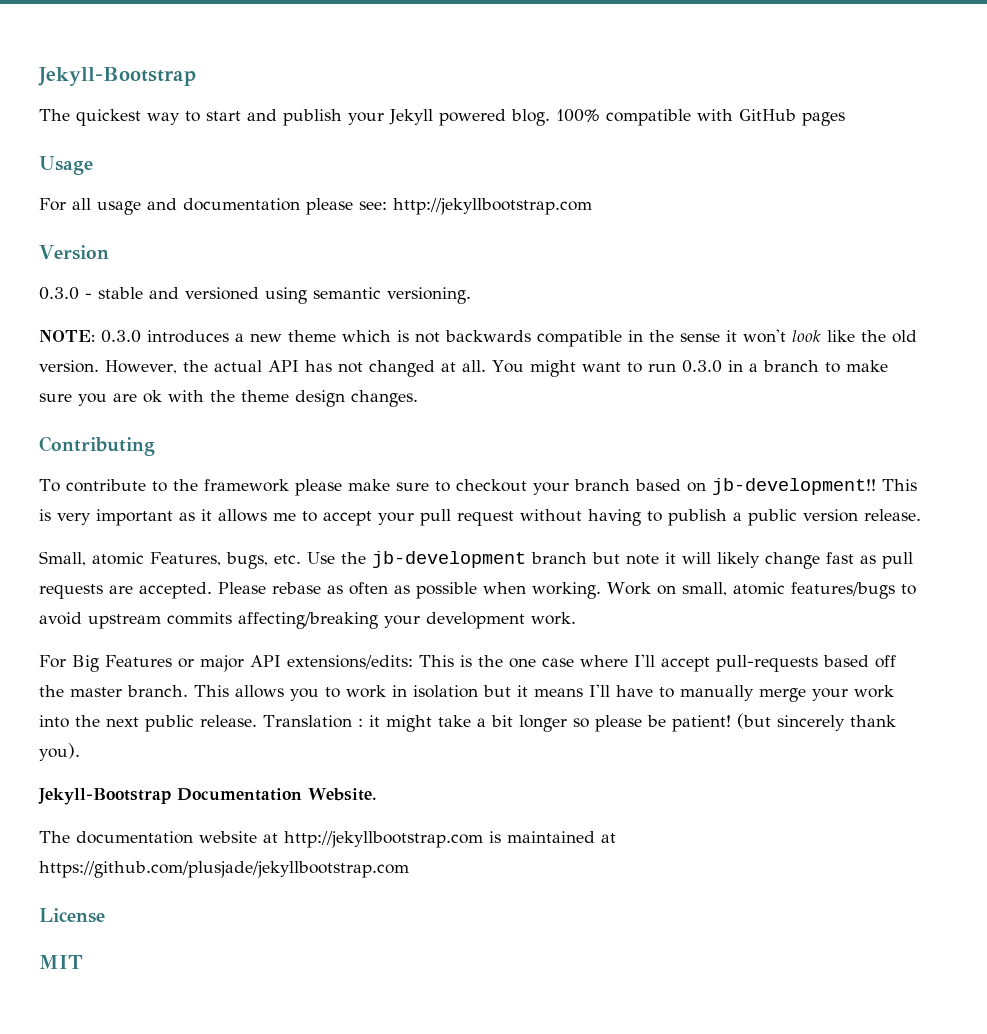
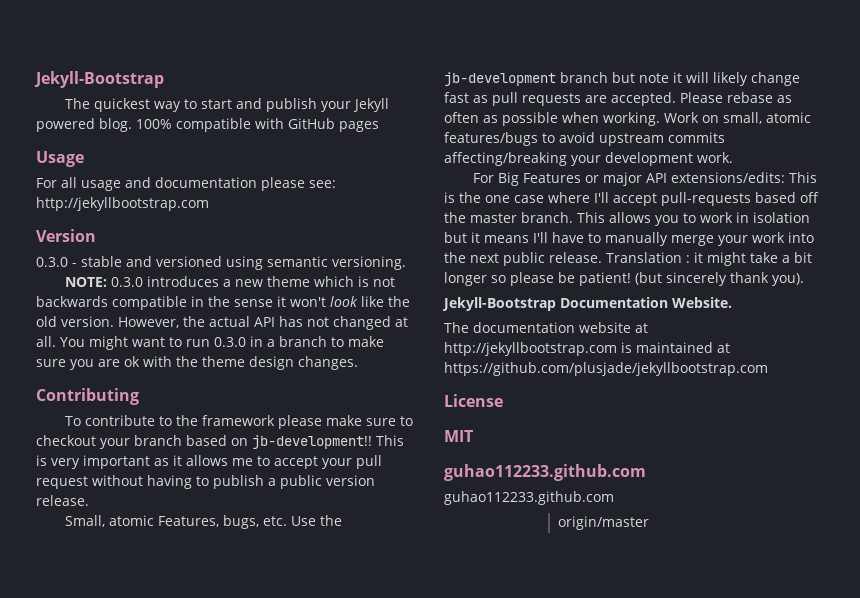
  MIT
+ guhao112233.github.com
+ guhao112233.github.com
+ origin/master

